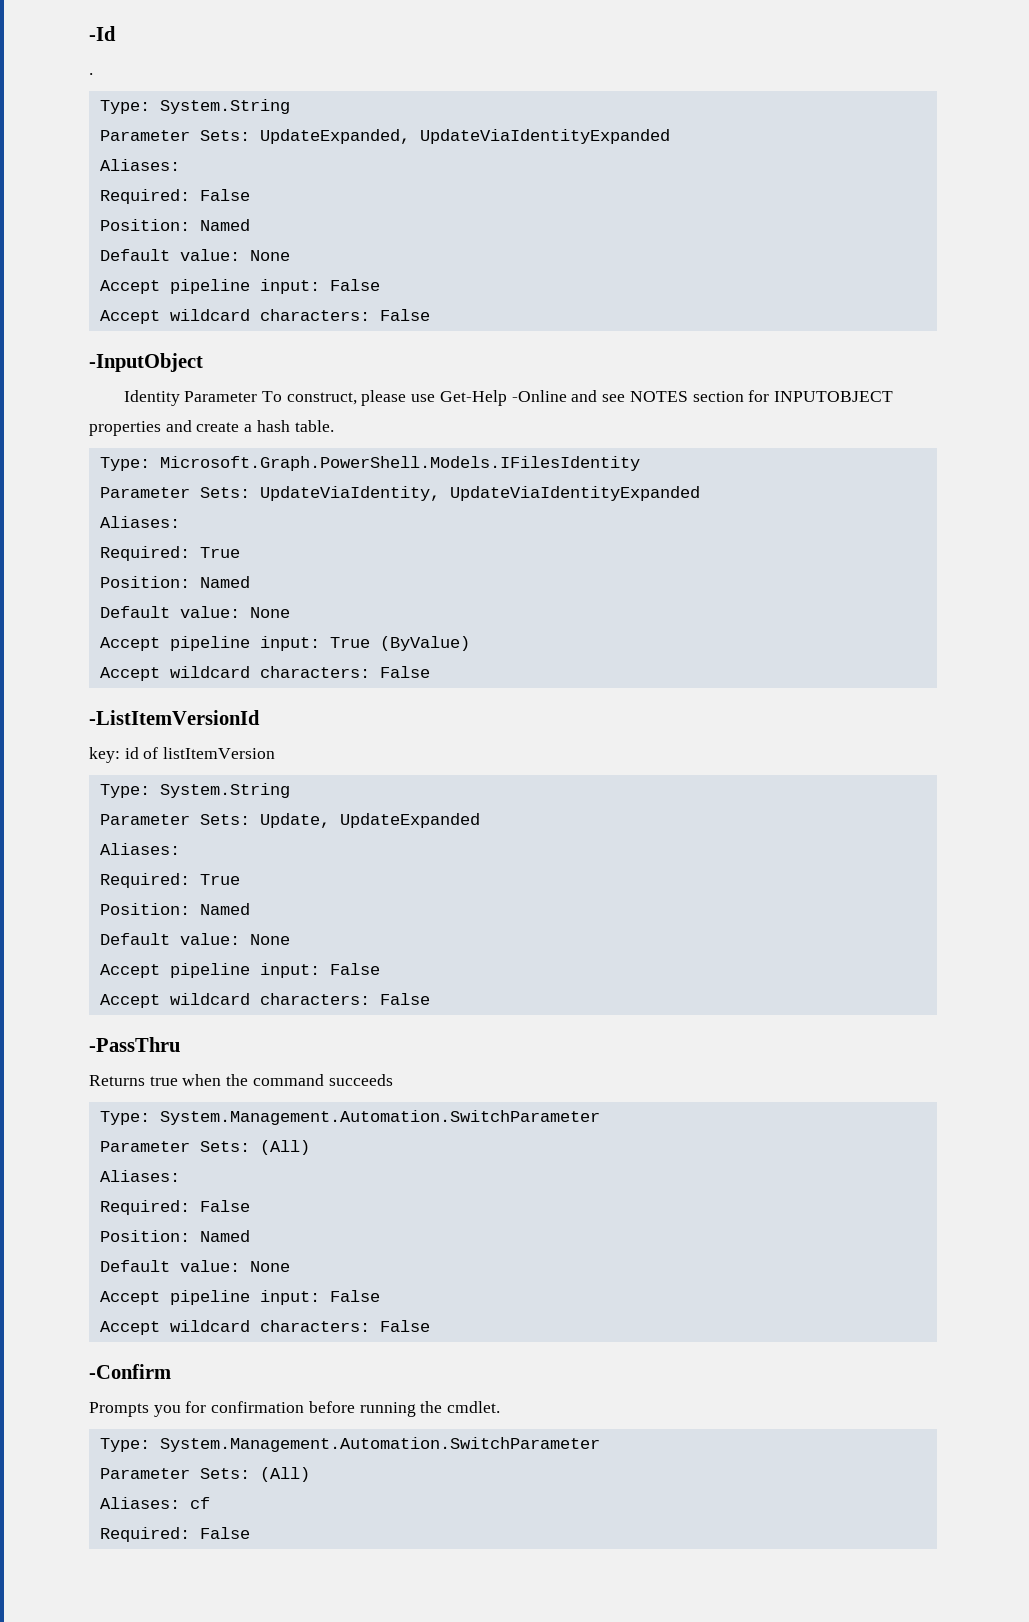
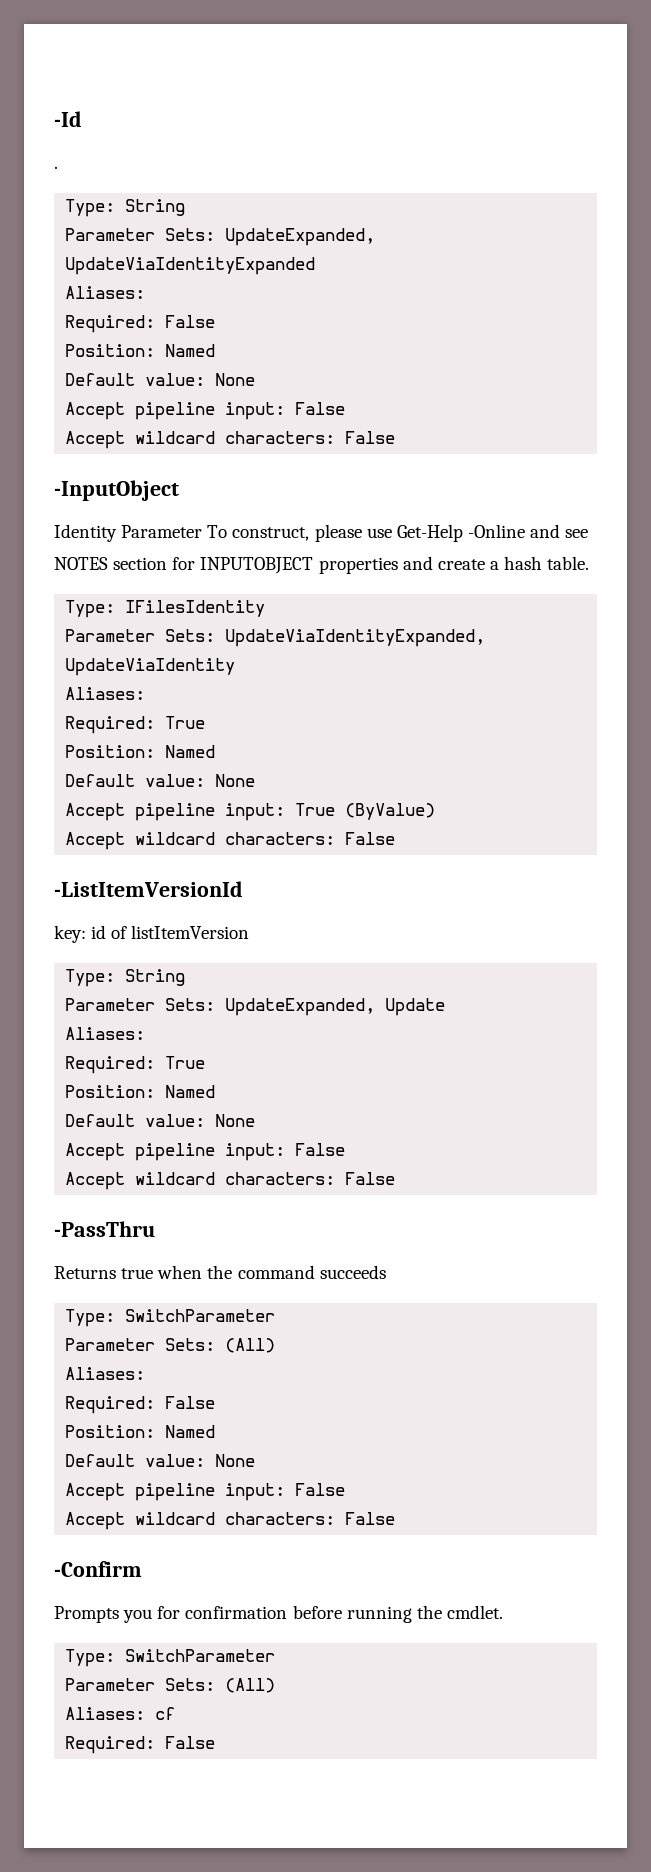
  .
- Type: System.String
+ Type: String
- Type: Microsoft.Graph.PowerShell.Models.IFilesIdentity
- Parameter Sets: UpdateViaIdentity, UpdateViaIdentityExpanded
+ Type: IFilesIdentity
+ Parameter Sets: UpdateViaIdentityExpanded, UpdateViaIdentity
  key: id of listItemVersion
- Type: System.String
- Parameter Sets: Update, UpdateExpanded
+ Type: String
+ Parameter Sets: UpdateExpanded, Update
  Returns true when the command succeeds
- Type: System.Management.Automation.SwitchParameter
+ Type: SwitchParameter
  Prompts you for confirmation before running the cmdlet.
- Type: System.Management.Automation.SwitchParameter
+ Type: SwitchParameter

